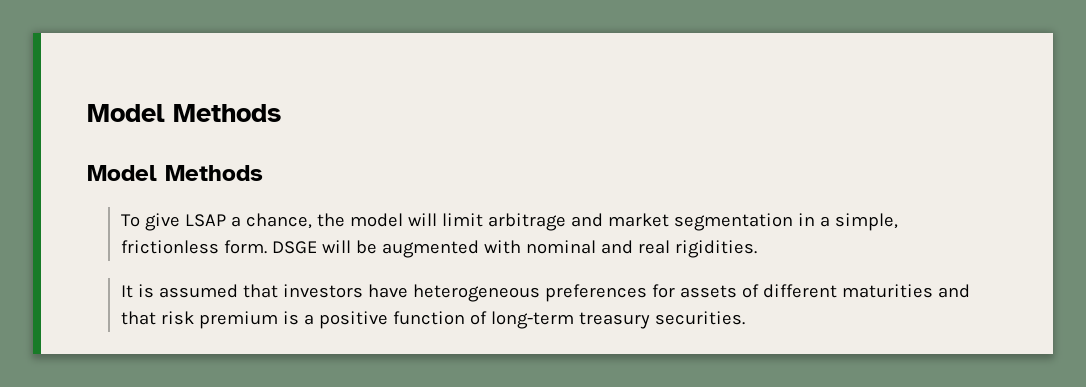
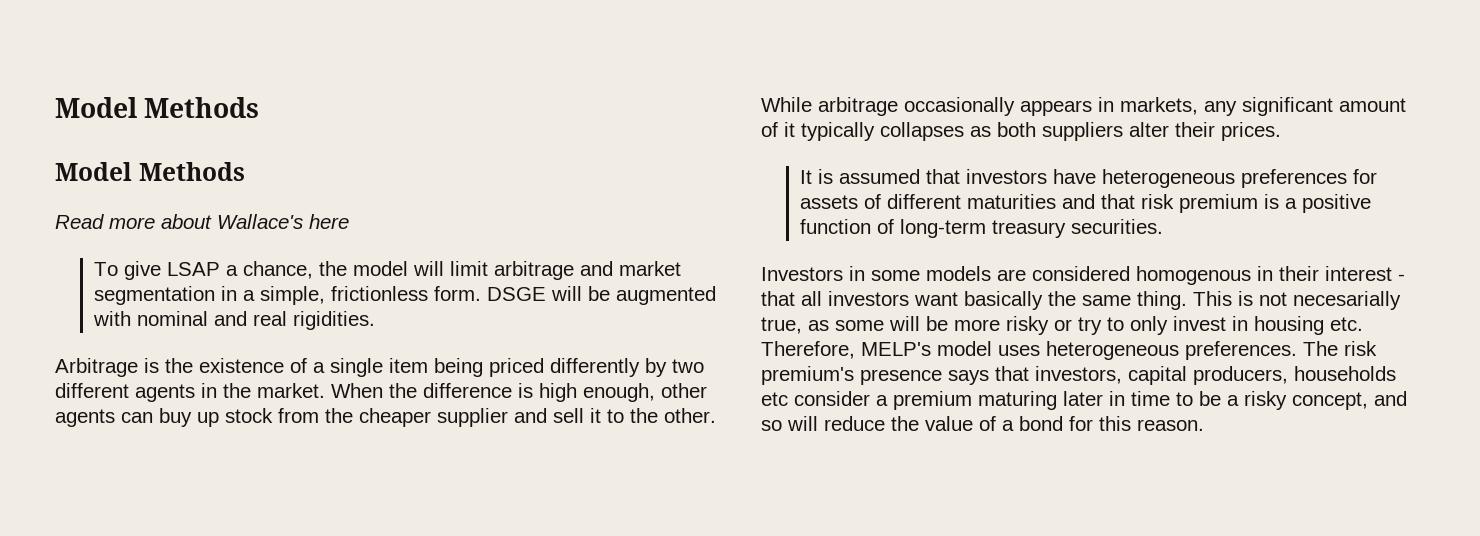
+ Read more about Wallace's here
+ Arbitrage is the existence of a single item being priced differently by two different agents in the market. When the difference is high enough, other agents can buy up stock from the cheaper supplier and sell it to the other. While arbitrage occasionally appears in markets, any significant amount of it typically collapses as both suppliers alter their prices.
+ Investors in some models are considered homogenous in their interest - that all investors want basically the same thing. This is not necesarially true, as some will be more risky or try to only invest in housing etc. Therefore, MELP's model uses heterogeneous preferences. The risk premium's presence says that investors, capital producers, households etc consider a premium maturing later in time to be a risky concept, and so will reduce the value of a bond for this reason.

